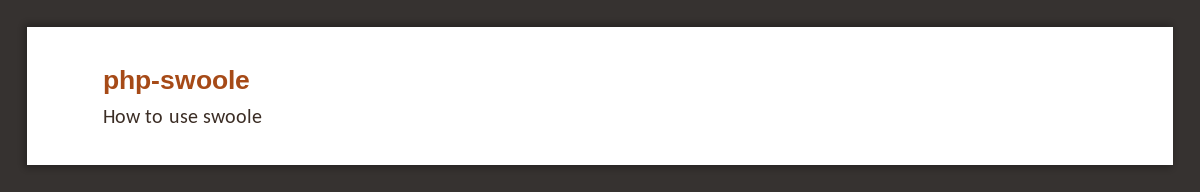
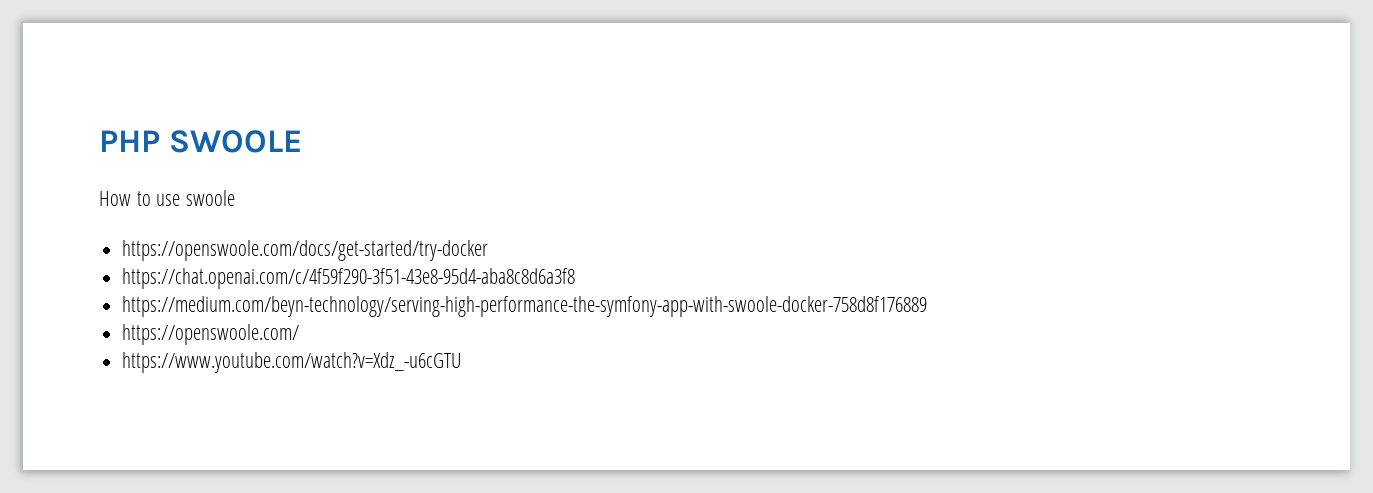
- php-swoole
+ PHP SWOOLE
+ https://openswoole.com/docs/get-started/try-docker
+ https://chat.openai.com/c/4f59f290-3f51-43e8-95d4-aba8c8d6a3f8
+ https://medium.com/beyn-technology/serving-high-performance-the-symfony-app-with-swoole-docker-758d8f176889
+ https://openswoole.com/
+ https://www.youtube.com/watch?v=Xdz_-u6cGTU

